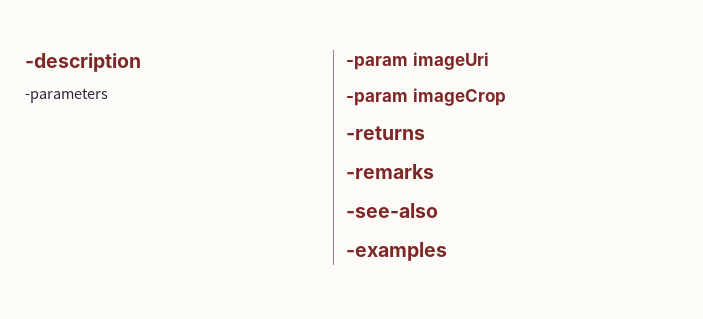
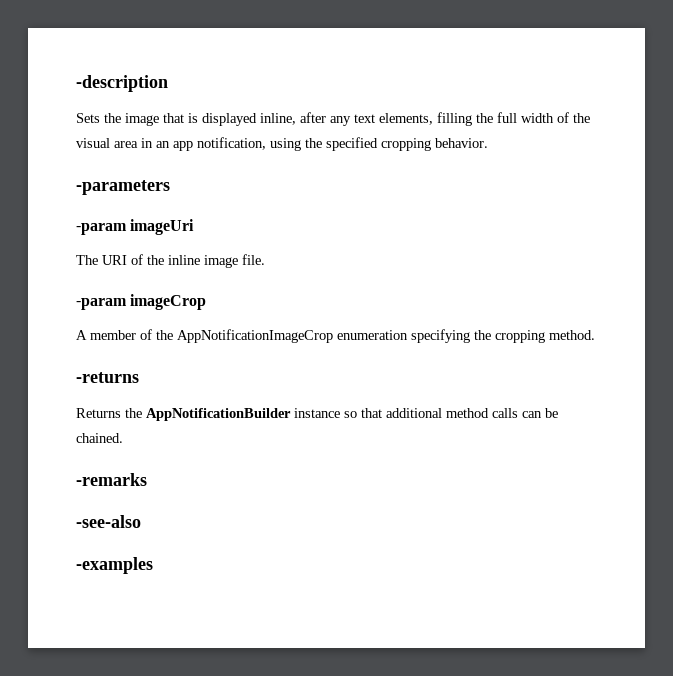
+ Sets the image that is displayed inline, after any text elements, filling the full width of the visual area in an app notification, using the specified cropping behavior.
  -parameters
  -param imageUri
+ The URI of the inline image file.
  -param imageCrop
+ A member of the AppNotificationImageCrop enumeration specifying the cropping method.
  -returns
+ Returns the AppNotificationBuilder instance so that additional method calls can be chained.

